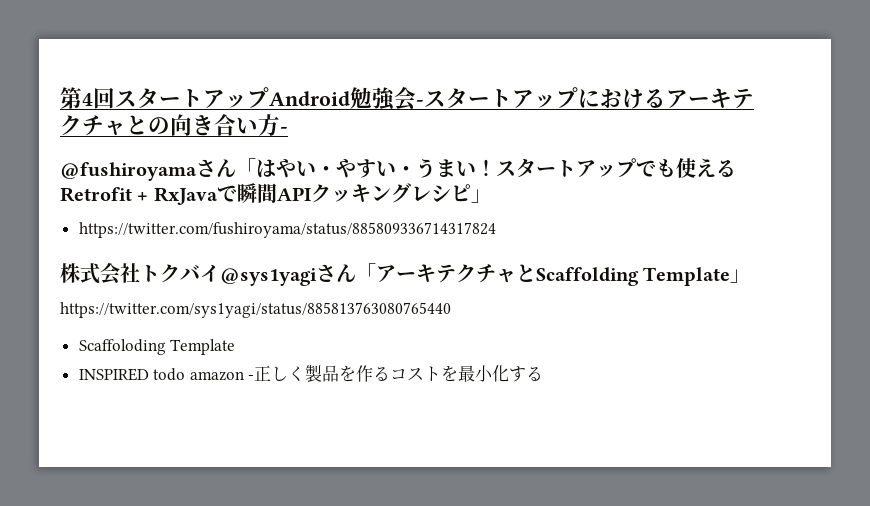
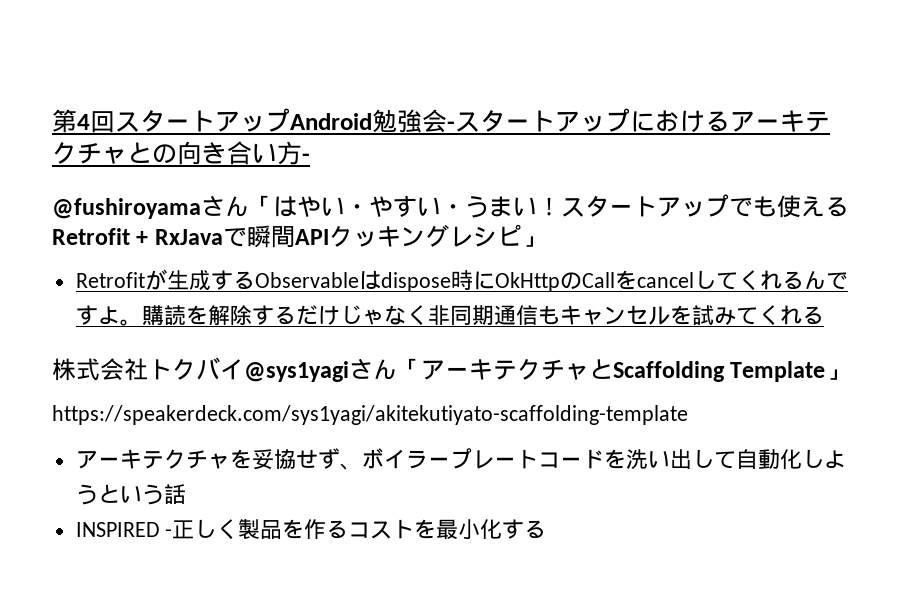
- https://twitter.com/fushiroyama/status/885809336714317824
+ Retrofitが生成するObservableはdispose時にOkHttpのCallをcancelしてくれるんですよ。購読を解除するだけじゃなく非同期通信もキャンセルを試みてくれる
- https://twitter.com/sys1yagi/status/885813763080765440
- Scaffoloding Template
+ https://speakerdeck.com/sys1yagi/akitekutiyato-scaffolding-template
+ アーキテクチャを妥協せず、ボイラープレートコードを洗い出して自動化しようという話
- INSPIRED todo amazon -正しく製品を作るコストを最小化する
+ INSPIRED -正しく製品を作るコストを最小化する

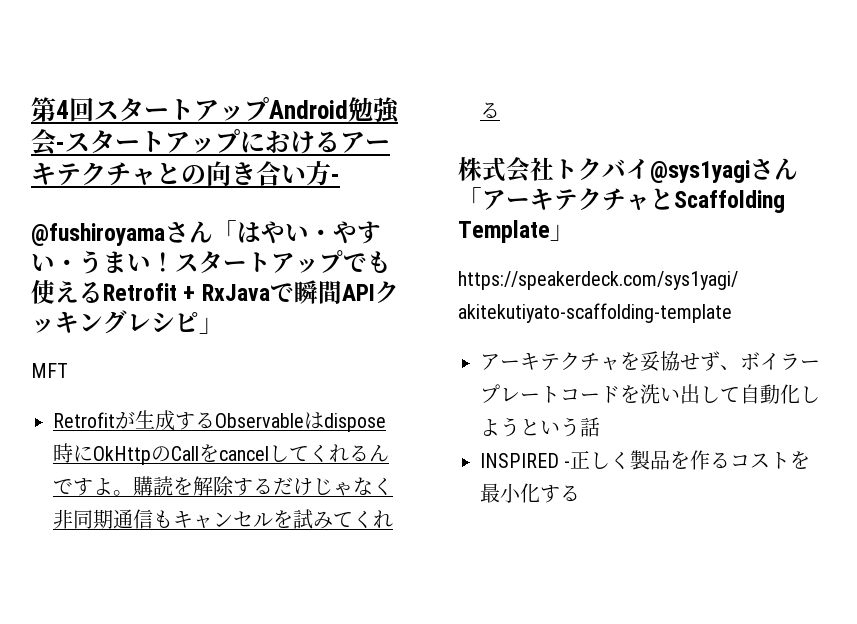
+ MFT

